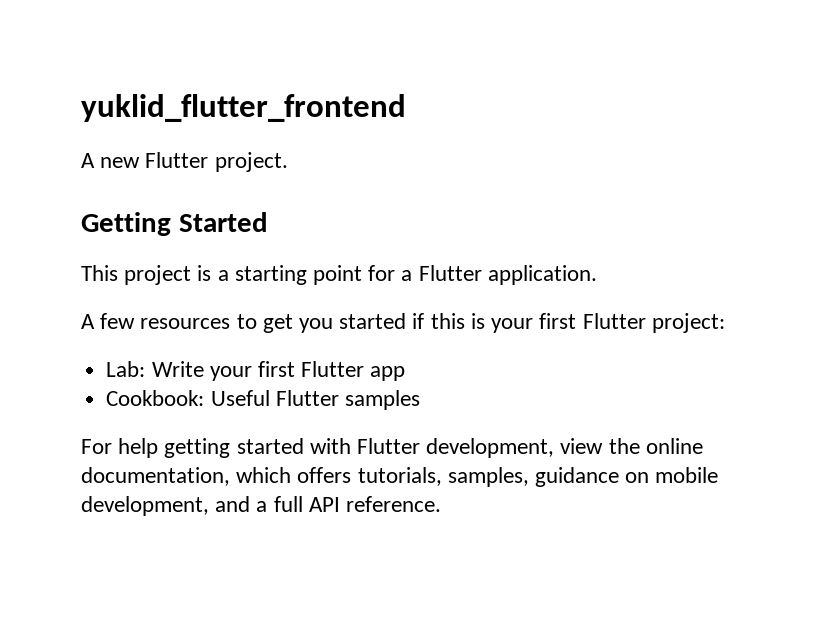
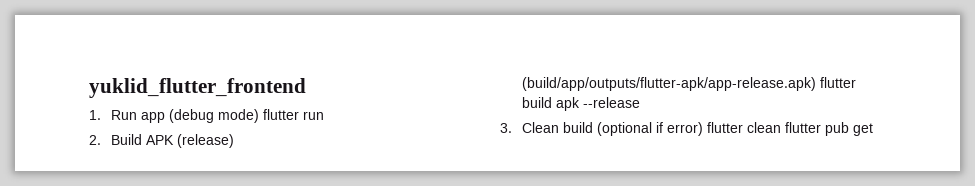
- A new Flutter project.
- Getting Started
- This project is a starting point for a Flutter application.
- A few resources to get you started if this is your first Flutter project:
- Lab: Write your first Flutter app
- Cookbook: Useful Flutter samples
- For help getting started with Flutter development, view the online documentation, which offers tutorials, samples, guidance on mobile development, and a full API reference.
+ 1. Run app (debug mode) flutter run
+ 2. Build APK (release) (build/app/outputs/flutter-apk/app-release.apk) flutter build apk --release
+ 3. Clean build (optional if error) flutter clean flutter pub get

